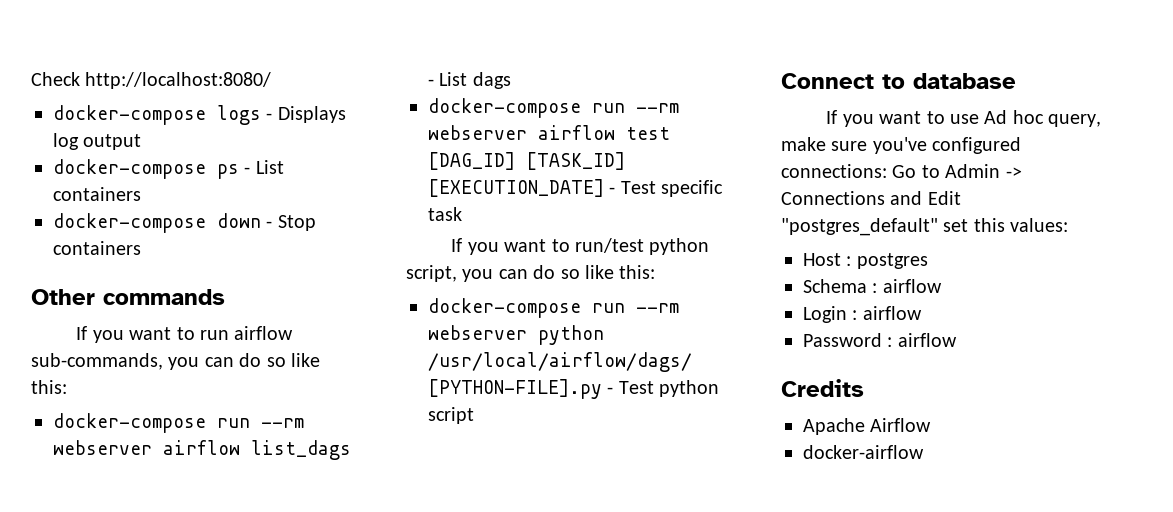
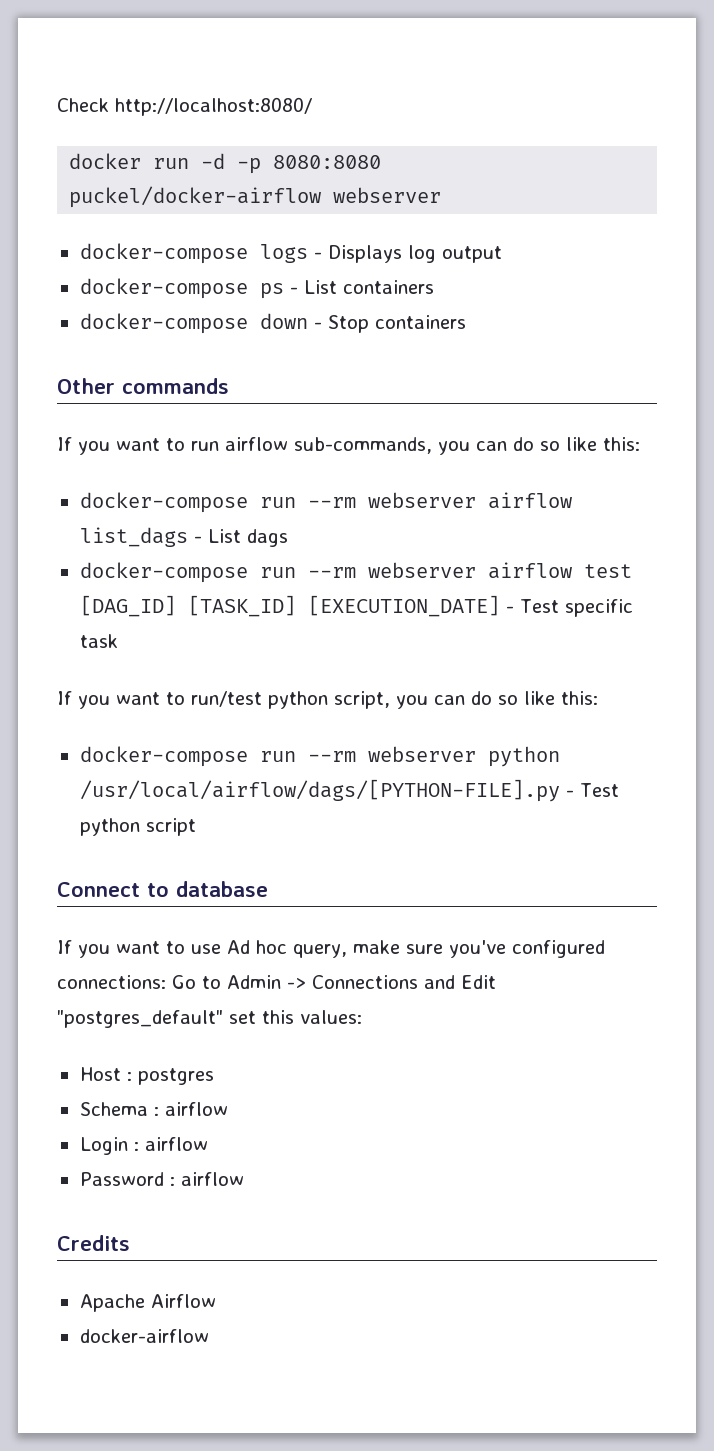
+ docker run -d -p 8080:8080 puckel/docker-airflow webserver

